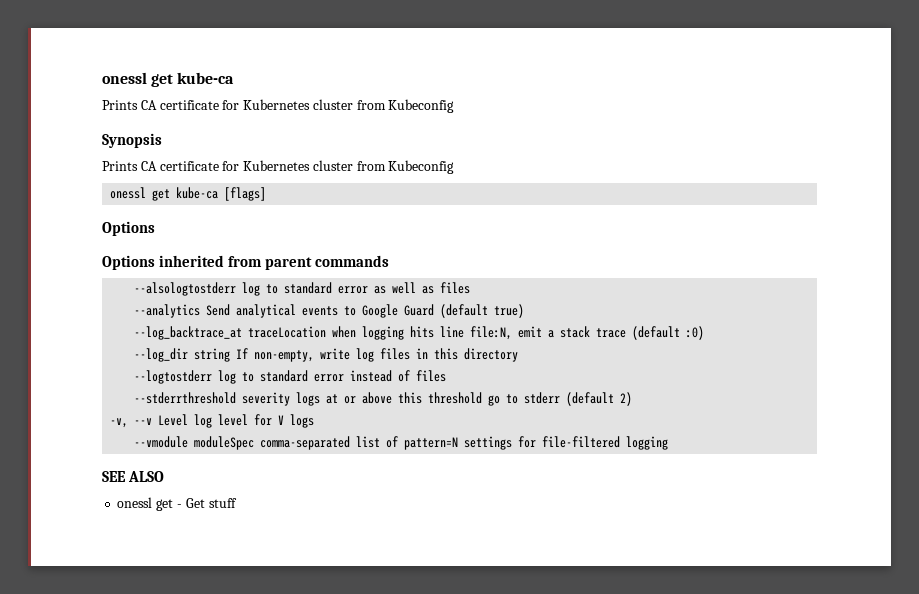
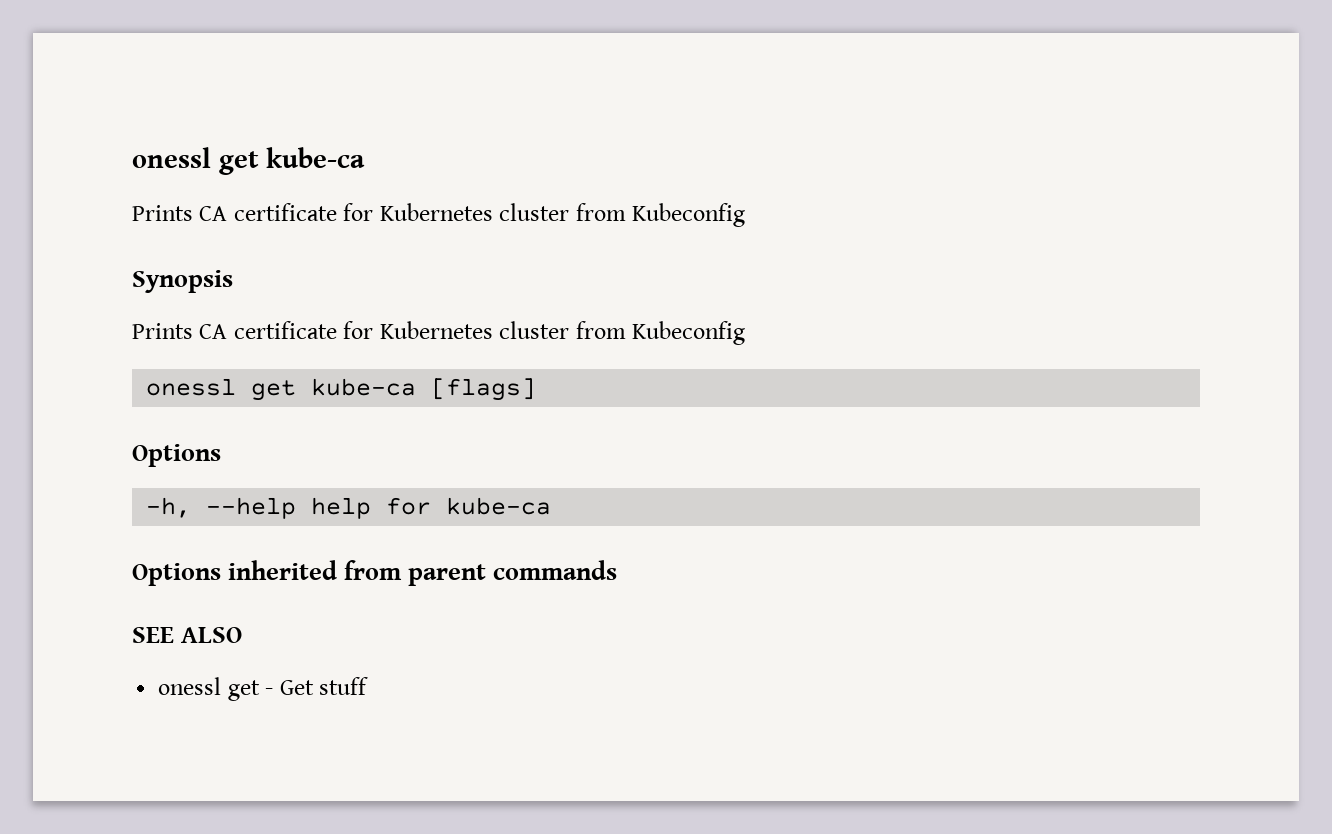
+ -h, --help help for kube-ca
- --alsologtostderr log to standard error as well as files
- --analytics Send analytical events to Google Guard (default true)
- --log_backtrace_at traceLocation when logging hits line file:N, emit a stack trace (default :0)
- --log_dir string If non-empty, write log files in this directory
- --logtostderr log to standard error instead of files
- --stderrthreshold severity logs at or above this threshold go to stderr (default 2)
- -v, --v Level log level for V logs
- --vmodule moduleSpec comma-separated list of pattern=N settings for file-filtered logging

